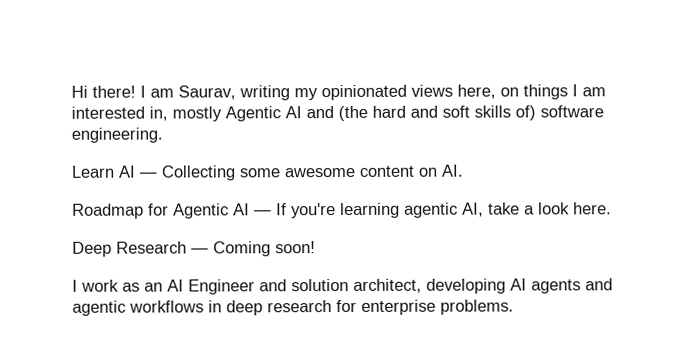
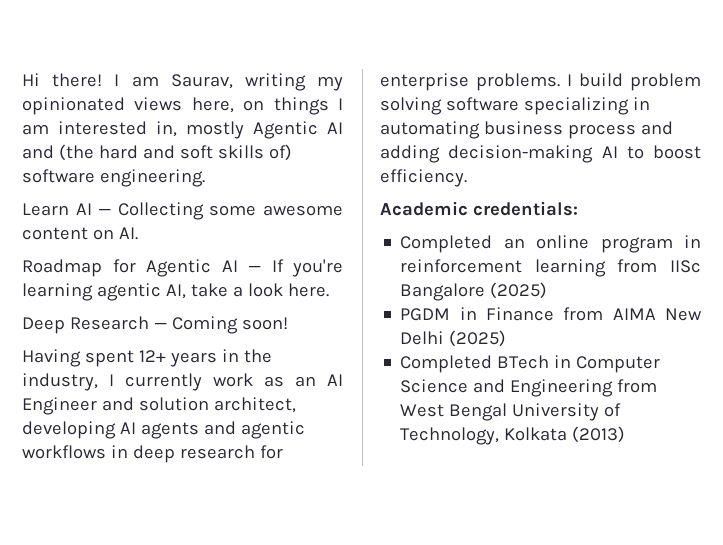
- I work as an AI Engineer and solution architect, developing AI agents and agentic workflows in deep research for enterprise problems.
+ Having spent 12+ years in the industry, I currently work as an AI Engineer and solution architect, developing AI agents and agentic workflows in deep research for enterprise problems.
+ I build problem solving software specializing in automating business process and adding decision-making AI to boost efficiency.
+ Academic credentials:
+ Completed an online program in reinforcement learning from IISc Bangalore (2025)
+ PGDM in Finance from AIMA New Delhi (2025)
+ Completed BTech in Computer Science and Engineering from West Bengal University of Technology, Kolkata (2013)

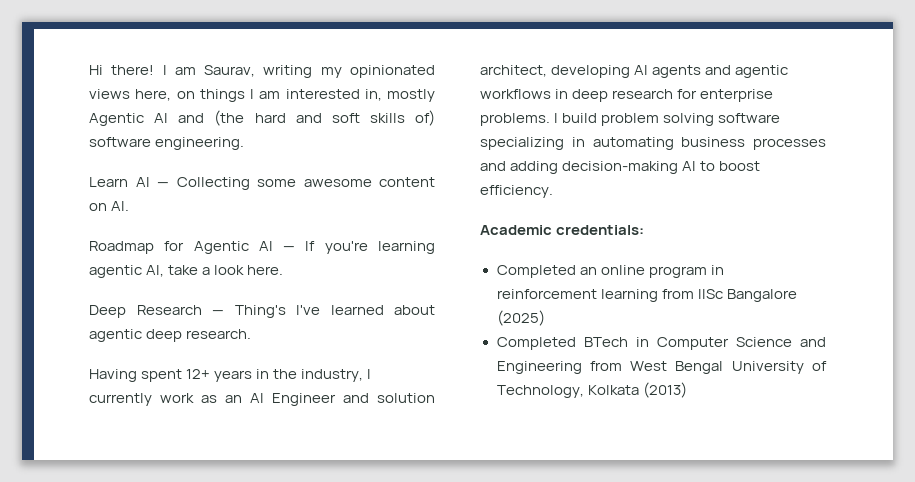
- Deep Research — Coming soon!
+ Deep Research — Thing's I've learned about agentic deep research.
- I build problem solving software specializing in automating business process and adding decision-making AI to boost efficiency.
+ I build problem solving software specializing in automating business processes and adding decision-making AI to boost efficiency.
- PGDM in Finance from AIMA New Delhi (2025)

